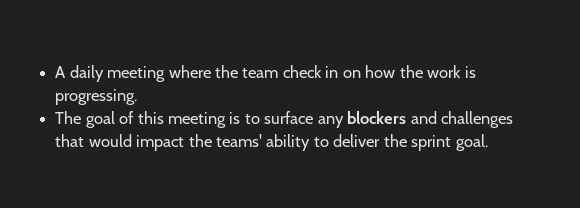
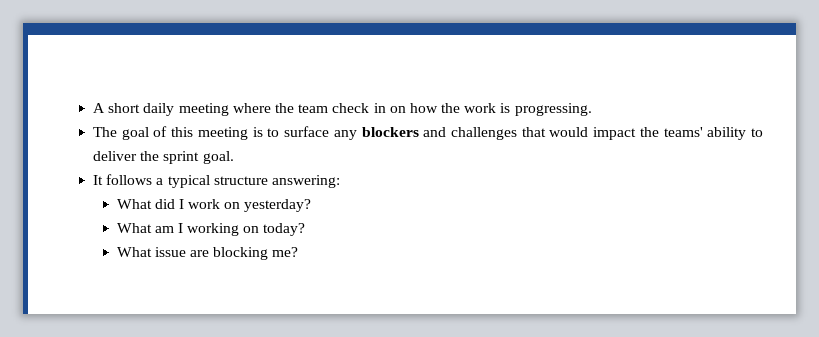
- A daily meeting where the team check in on how the work is progressing.
+ A short daily meeting where the team check in on how the work is progressing.
+ It follows a typical structure answering:
+ What did I work on yesterday?
+ What am I working on today?
+ What issue are blocking me?

